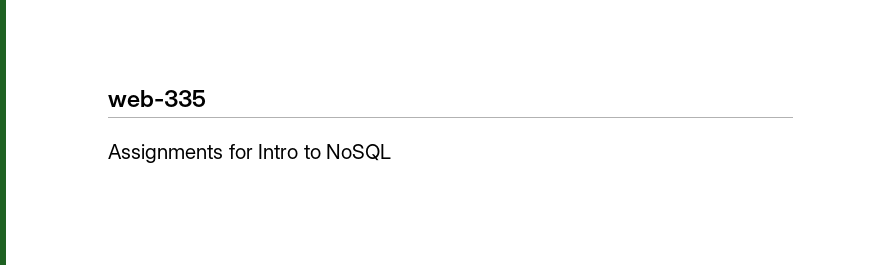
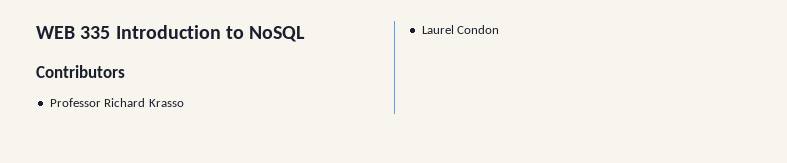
- web-335
- Assignments for Intro to NoSQL
+ WEB 335 Introduction to NoSQL
+ Contributors
+ Professor Richard Krasso
+ Laurel Condon

